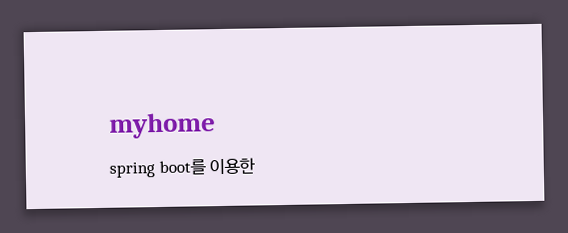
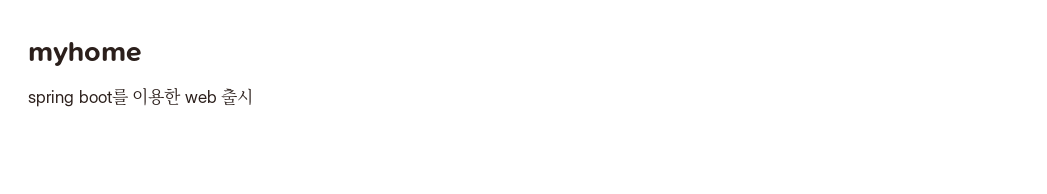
- spring boot를 이용한
+ spring boot를 이용한 web 출시

